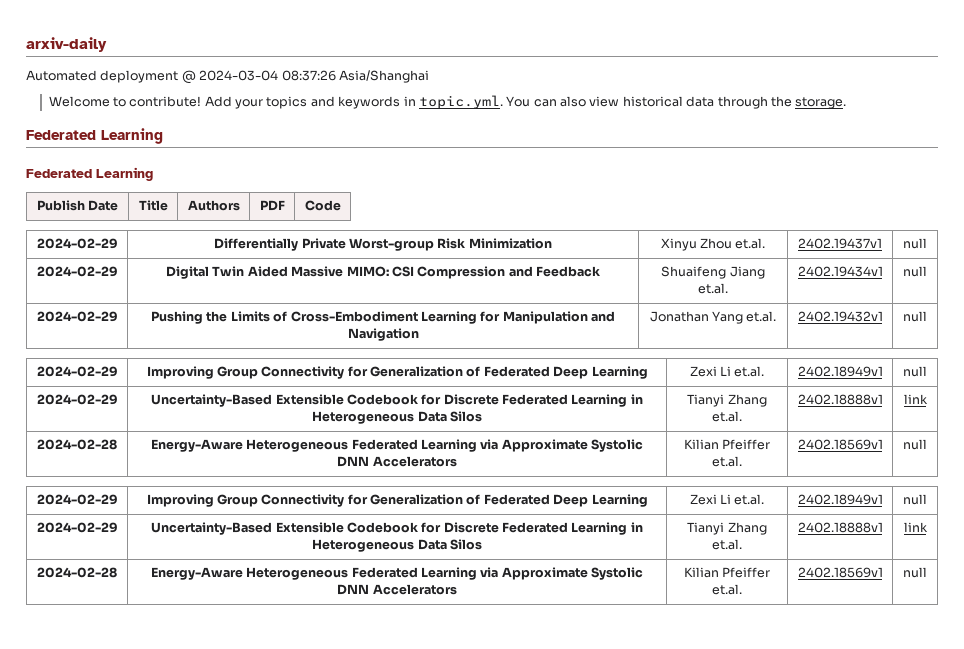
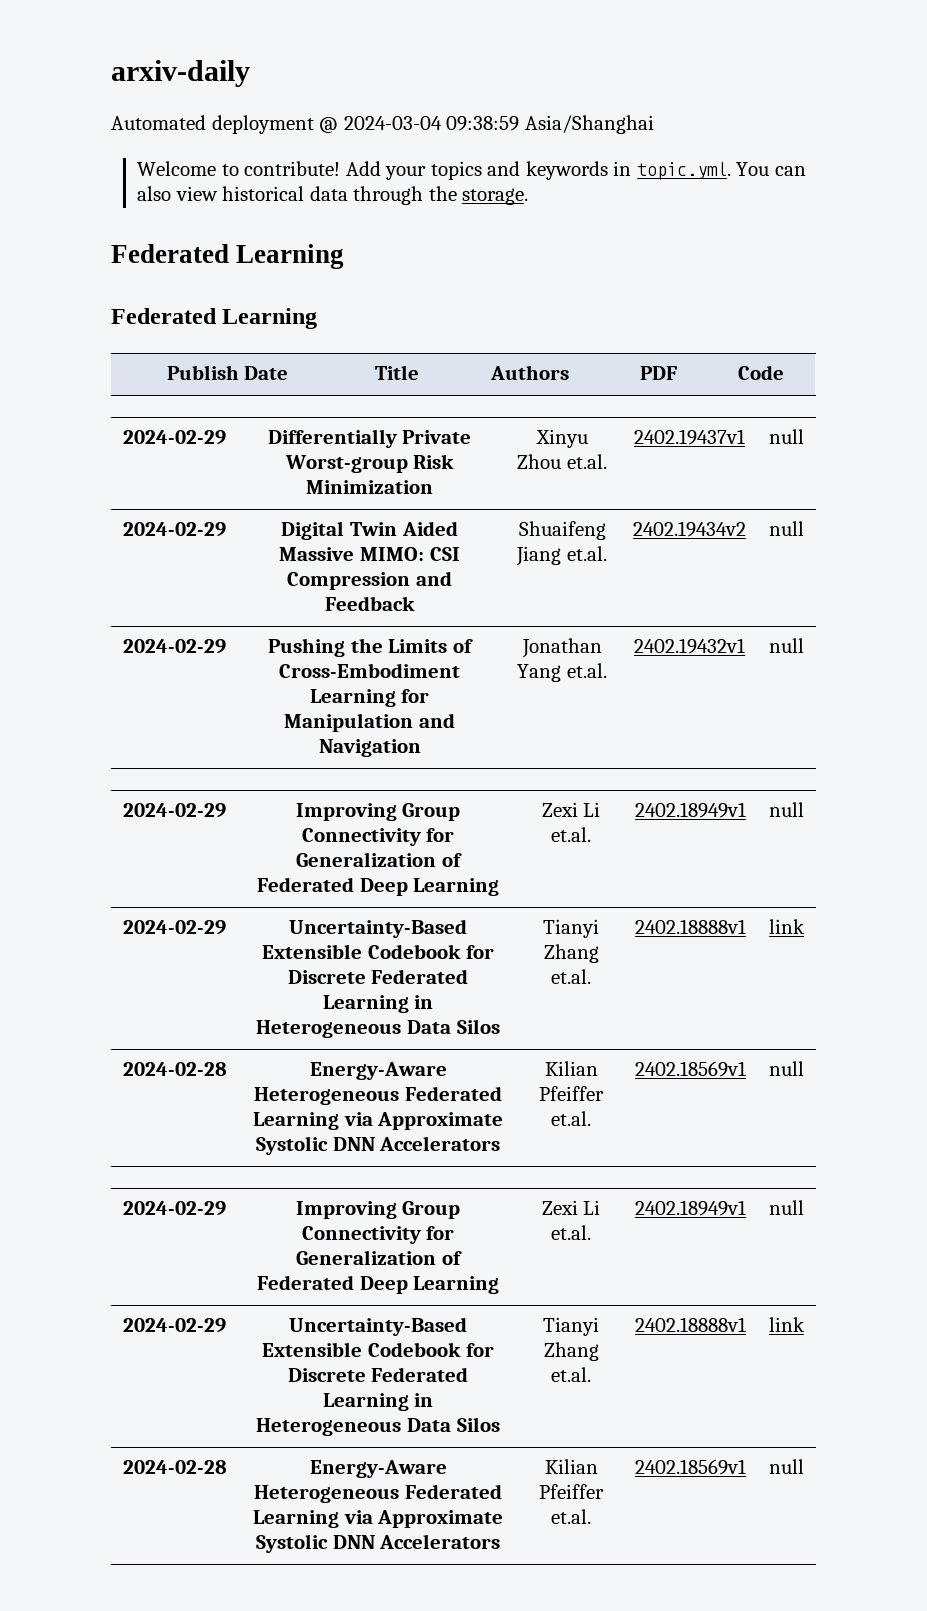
- Automated deployment @ 2024-03-04 08:37:26 Asia/Shanghai
+ Automated deployment @ 2024-03-04 09:38:59 Asia/Shanghai
- 2024-02-29 | Digital Twin Aided Massive MIMO: CSI Compression and Feedback | Shuaifeng Jiang et.al. | 2402.19434v1 | null
+ 2024-02-29 | Digital Twin Aided Massive MIMO: CSI Compression and Feedback | Shuaifeng Jiang et.al. | 2402.19434v2 | null

